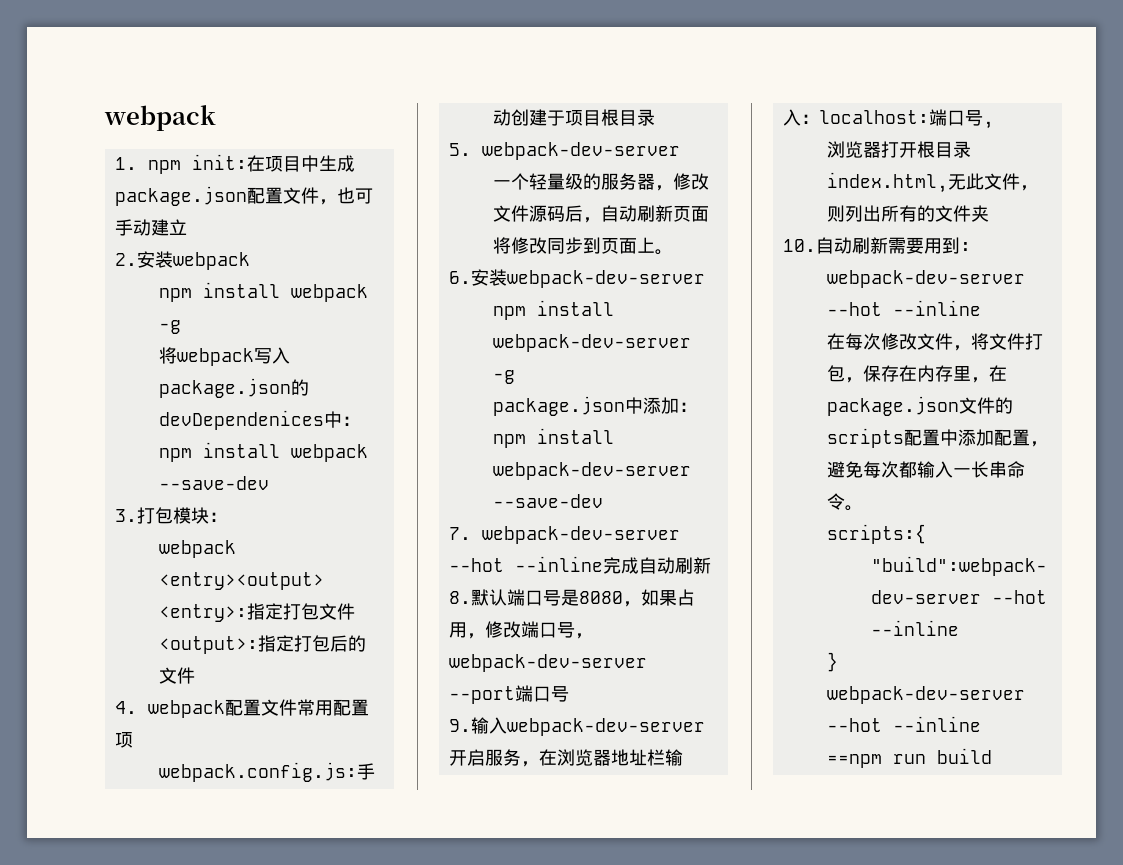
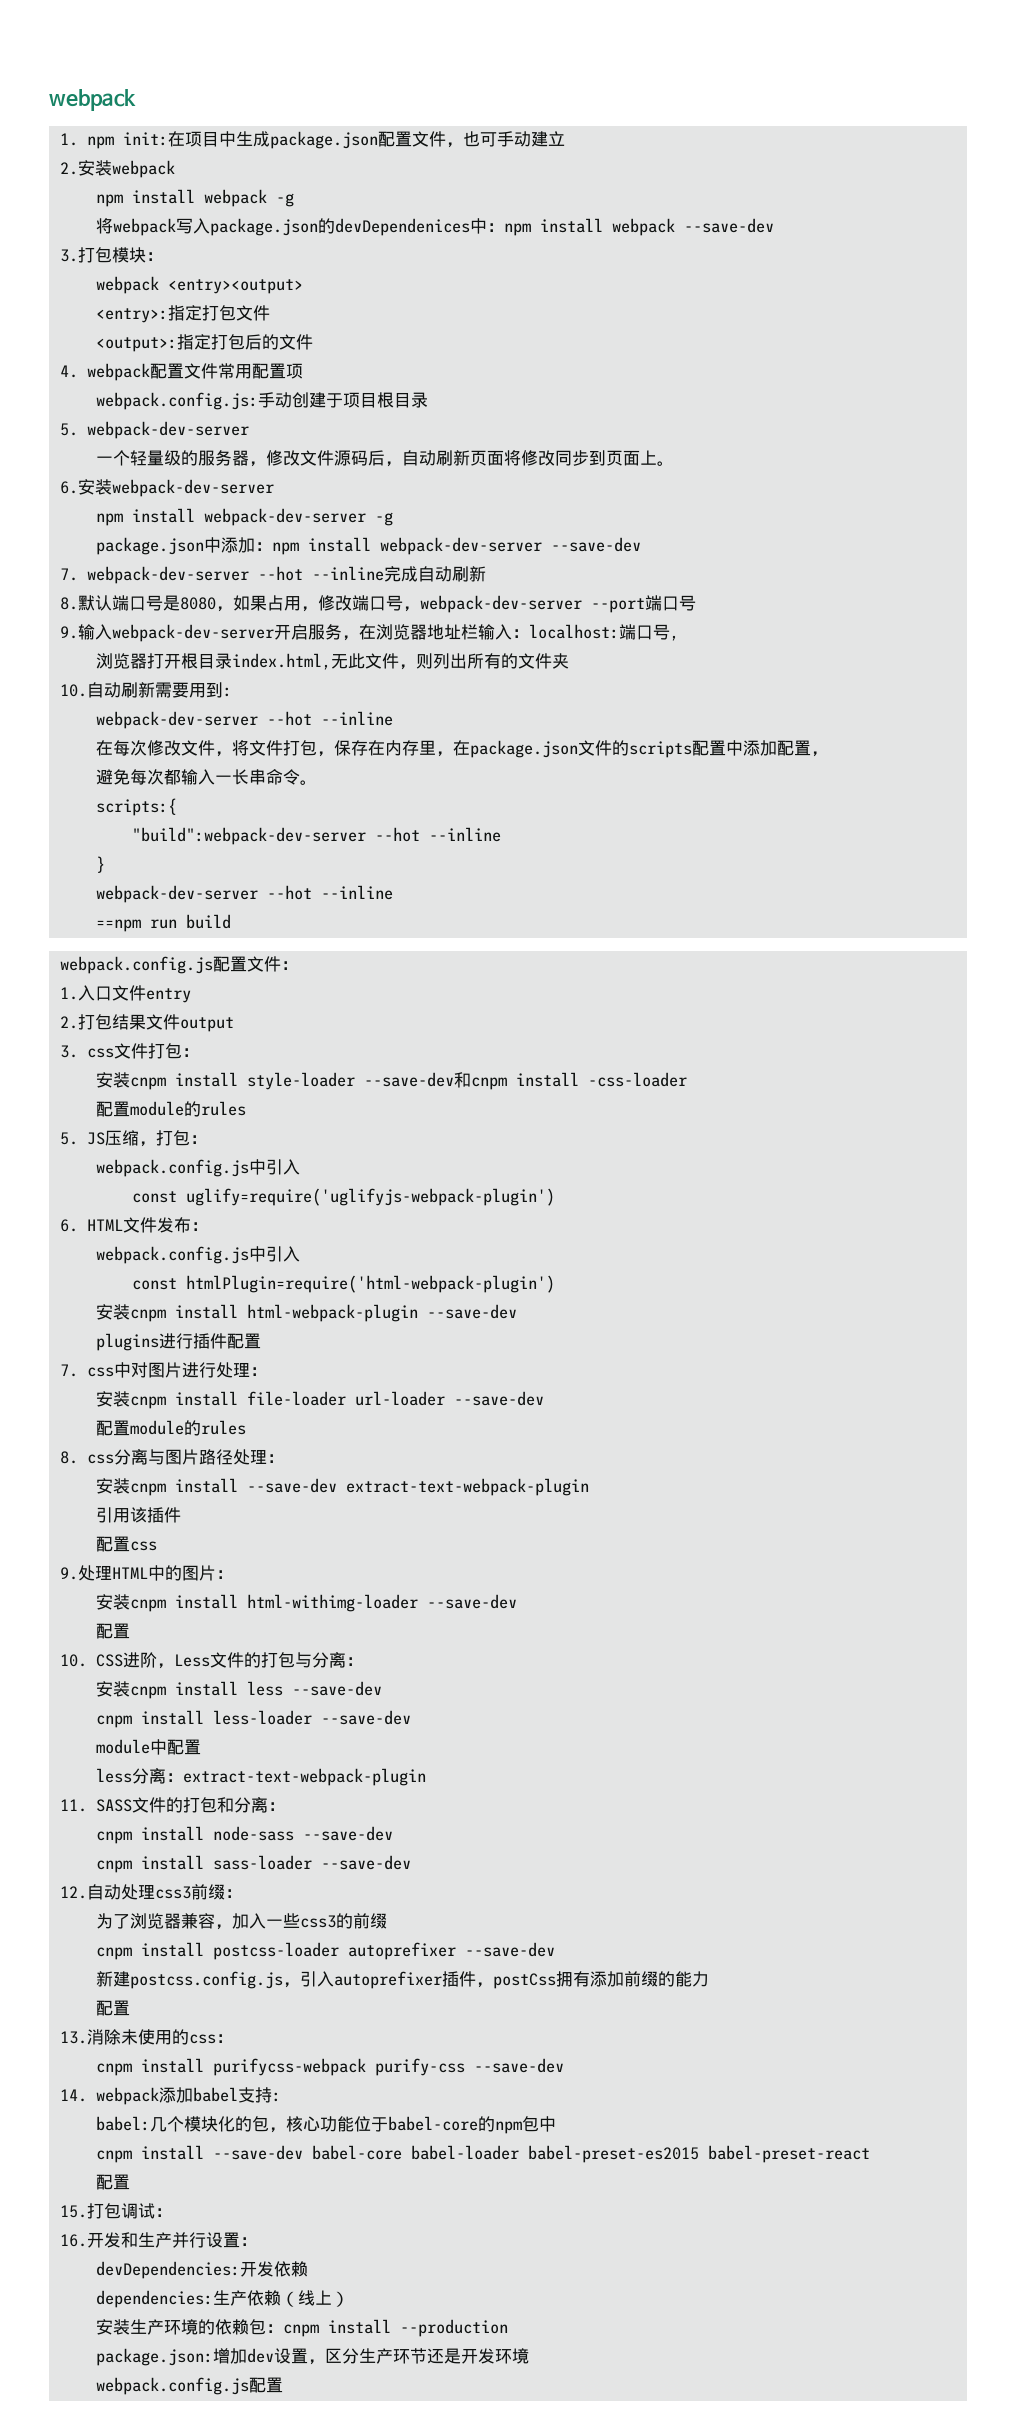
+ webpack.config.js配置文件：
+ 1.入口文件entry
+ 2.打包结果文件output
+ 3. css文件打包：
+ 安装cnpm install style-loader --save-dev和cnpm install -css-loader
+ 配置module的rules
+ 5. JS压缩，打包：
+ webpack.config.js中引入
+ const uglify=require('uglifyjs-webpack-plugin')
+ 6. HTML文件发布：
+ webpack.config.js中引入
+ const htmlPlugin=require('html-webpack-plugin')
+ 安装cnpm install html-webpack-plugin --save-dev
+ plugins进行插件配置
+ 7. css中对图片进行处理：
+ 安装cnpm install file-loader url-loader --save-dev
+ 配置module的rules
+ 8. css分离与图片路径处理：
+ 安装cnpm install --save-dev extract-text-webpack-plugin
+ 引用该插件
+ 配置css
+ 9.处理HTML中的图片：
+ 安装cnpm install html-withimg-loader --save-dev
+ 配置
+ 10. CSS进阶，Less文件的打包与分离：
+ 安装cnpm install less --save-dev
+ cnpm install less-loader --save-dev
+ module中配置
+ less分离：extract-text-webpack-plugin
+ 11. SASS文件的打包和分离：
+ cnpm install node-sass --save-dev
+ cnpm install sass-loader --save-dev
+ 12.自动处理css3前缀：
+ 为了浏览器兼容，加入一些css3的前缀
+ cnpm install postcss-loader autoprefixer --save-dev
+ 新建postcss.config.js，引入autoprefixer插件，postCss拥有添加前缀的能力
+ 配置
+ 13.消除未使用的css：
+ cnpm install purifycss-webpack purify-css --save-dev
+ 14. webpack添加babel支持:
+ babel:几个模块化的包，核心功能位于babel-core的npm包中
+ cnpm install --save-dev babel-core babel-loader babel-preset-es2015 babel-preset-react
+ 配置
+ 15.打包调试：
+ 16.开发和生产并行设置：
+ devDependencies:开发依赖
+ dependencies:生产依赖（线上）
+ 安装生产环境的依赖包：cnpm install --production
+ package.json:增加dev设置，区分生产环节还是开发环境
+ webpack.config.js配置

